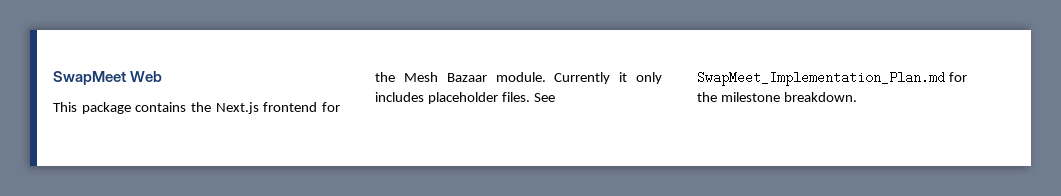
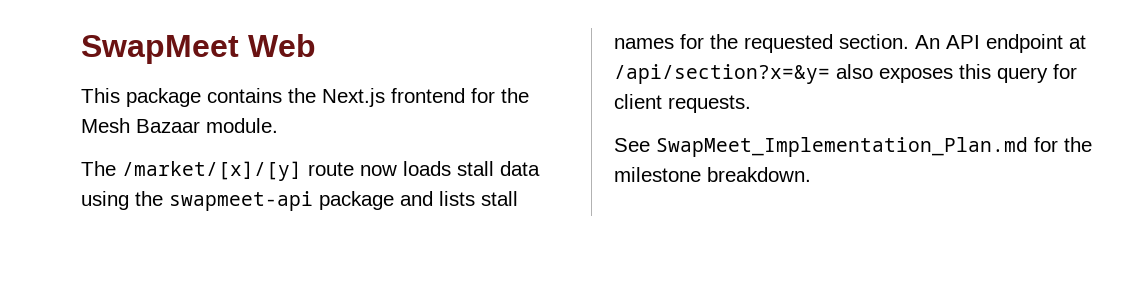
- This package contains the Next.js frontend for the Mesh Bazaar module. Currently it only includes placeholder files. See SwapMeet_Implementation_Plan.md for the milestone breakdown.
+ This package contains the Next.js frontend for the Mesh Bazaar module.
+ The /market/[x]/[y] route now loads stall data using the swapmeet-api package and lists stall names for the requested section. An API endpoint at /api/section?x=&y= also exposes this query for client requests.
+ See SwapMeet_Implementation_Plan.md for the milestone breakdown.

